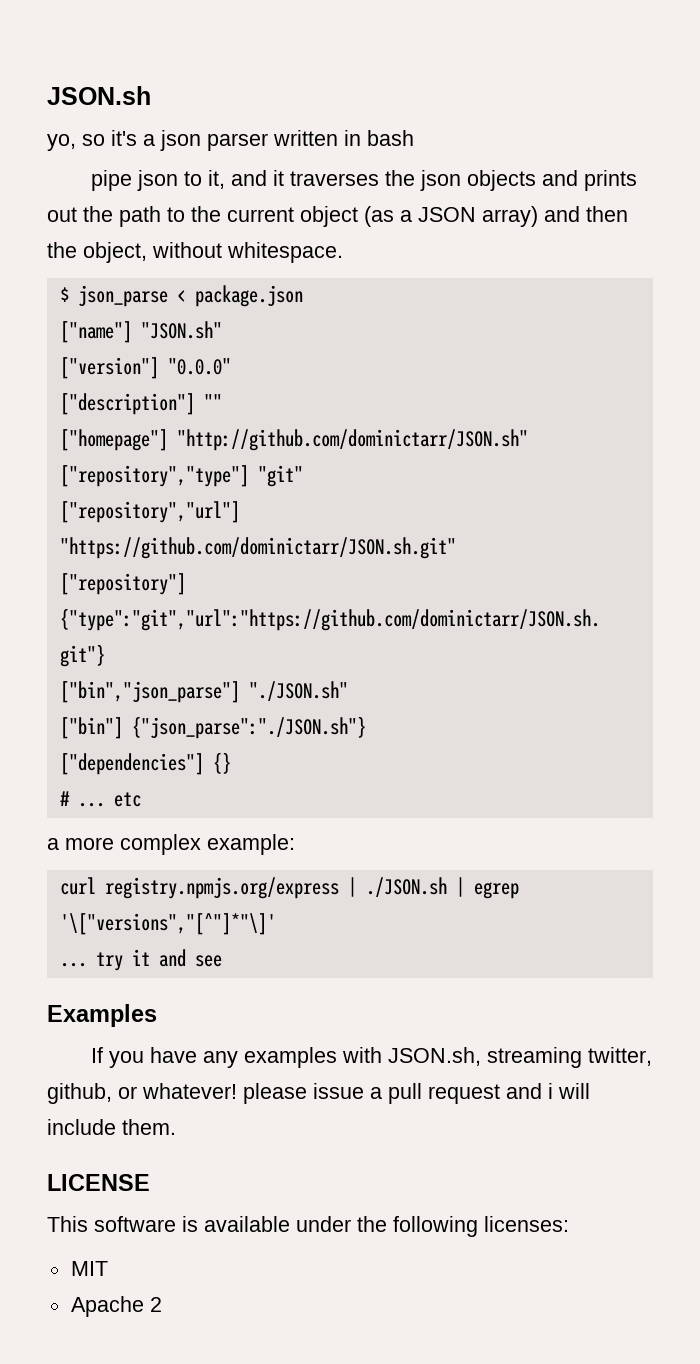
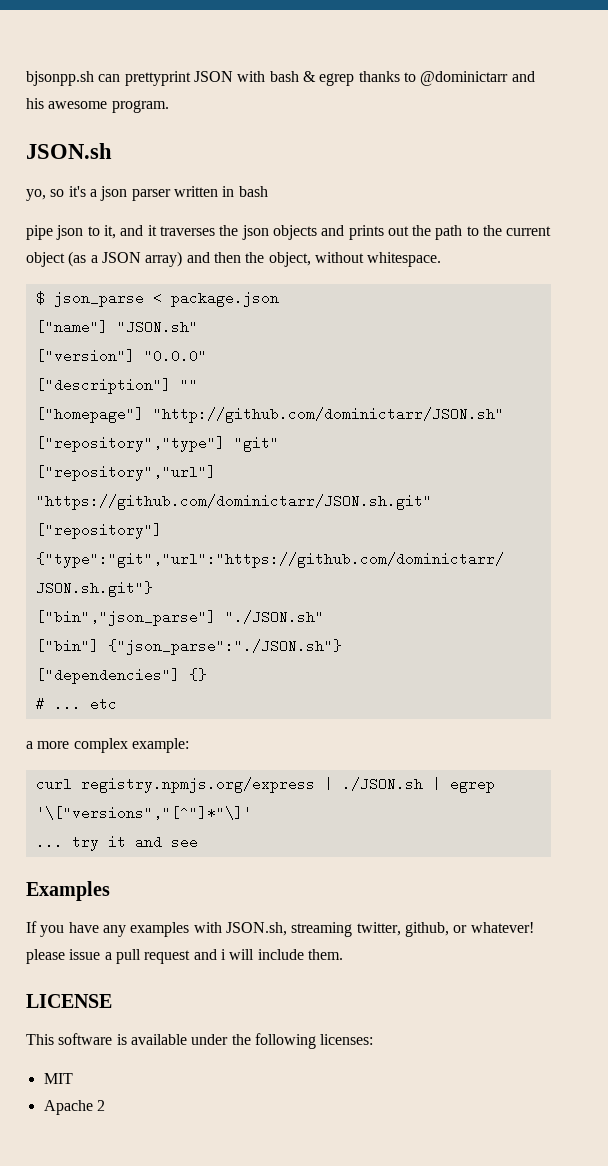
+ bjsonpp.sh can prettyprint JSON with bash & egrep thanks to @dominictarr and his awesome program.

